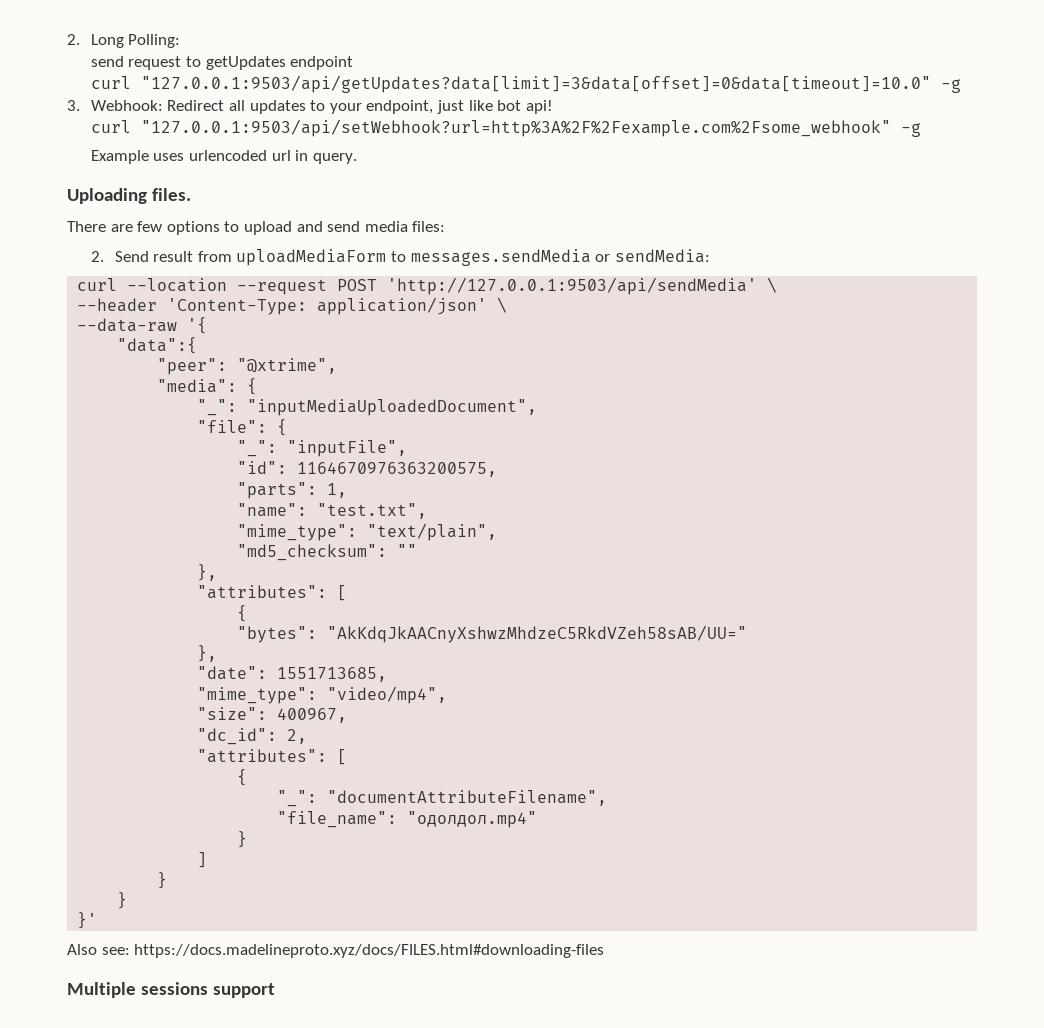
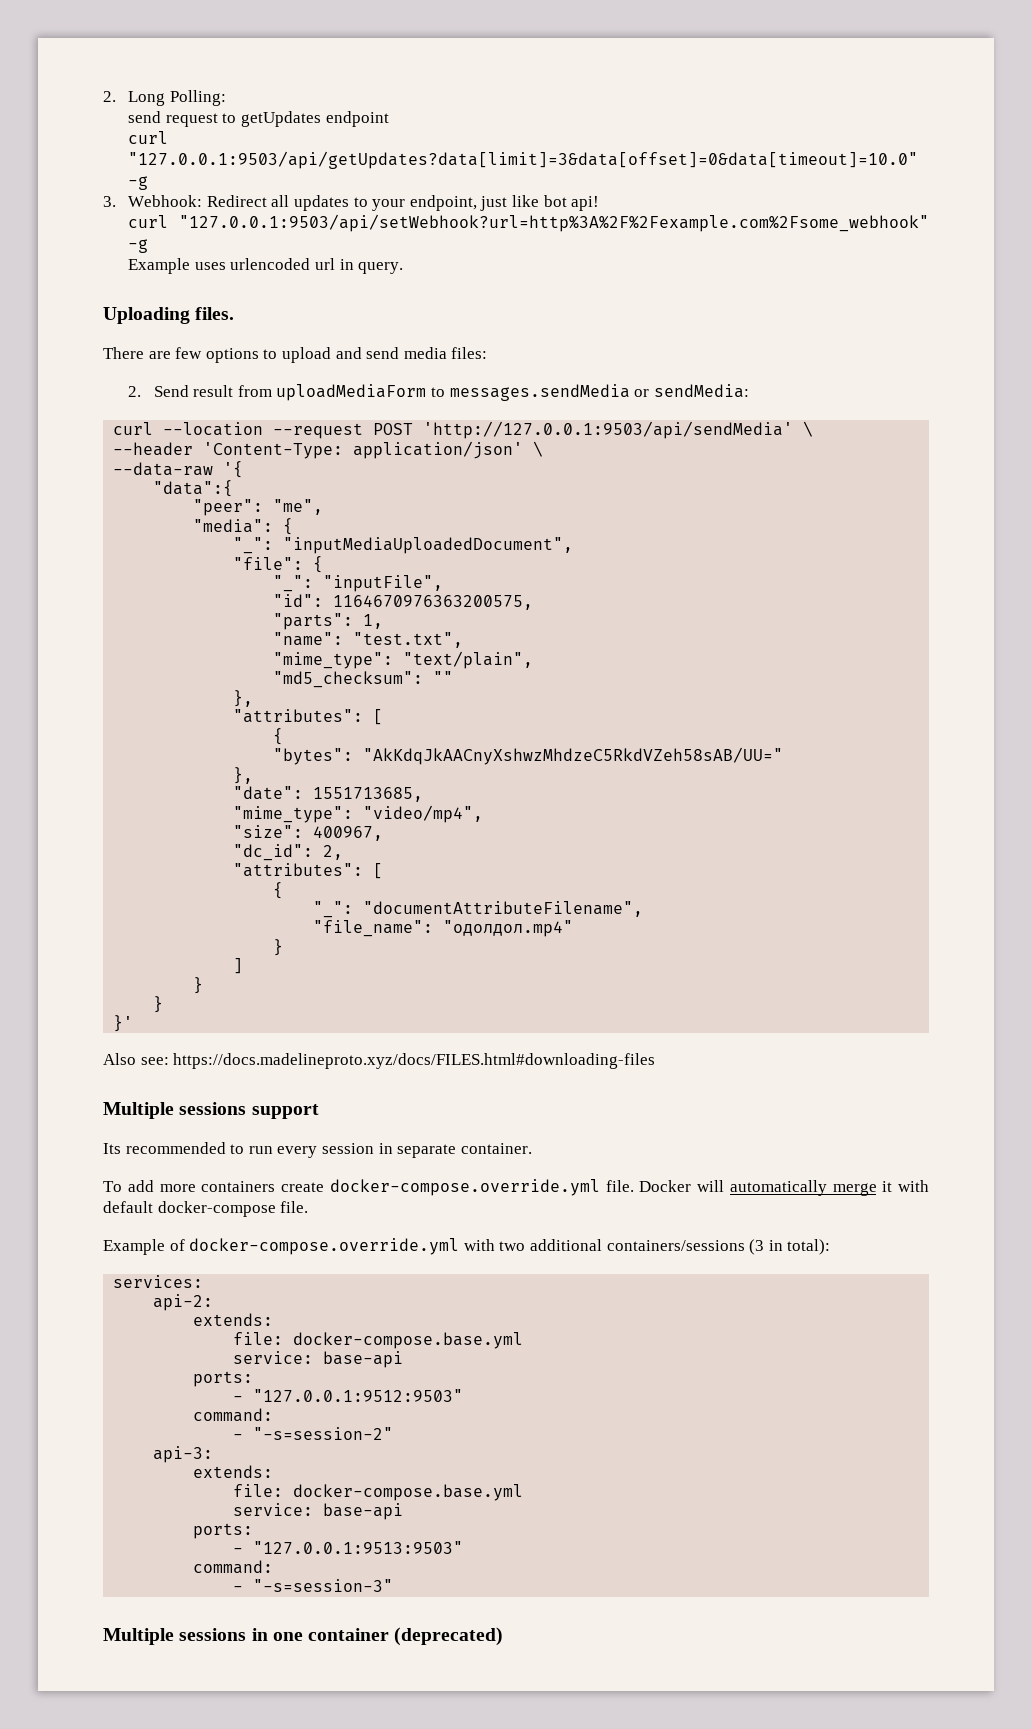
- "peer": "@xtrime",
+ "peer": "me",
+ Its recommended to run every session in separate container.
+ To add more containers create docker-compose.override.yml file. Docker will automatically merge it with default docker-compose file.
+ Example of docker-compose.override.yml with two additional containers/sessions (3 in total):
+ services:
+ api-2:
+ extends:
+ file: docker-compose.base.yml
+ service: base-api
+ ports:
+ - "127.0.0.1:9512:9503"
+ command:
+ - "-s=session-2"
+ api-3:
+ extends:
+ file: docker-compose.base.yml
+ service: base-api
+ ports:
+ - "127.0.0.1:9513:9503"
+ command:
+ - "-s=session-3"
+ Multiple sessions in one container (deprecated)

